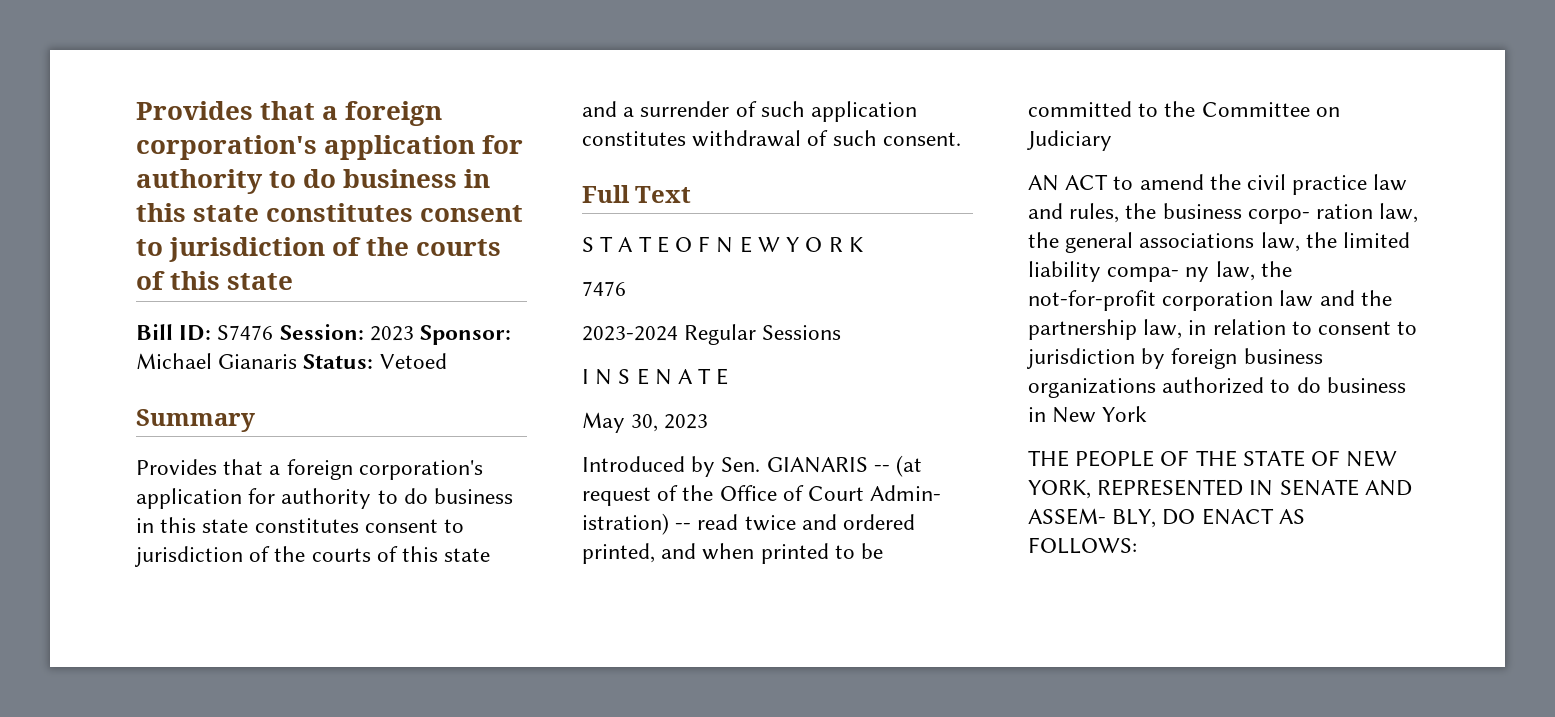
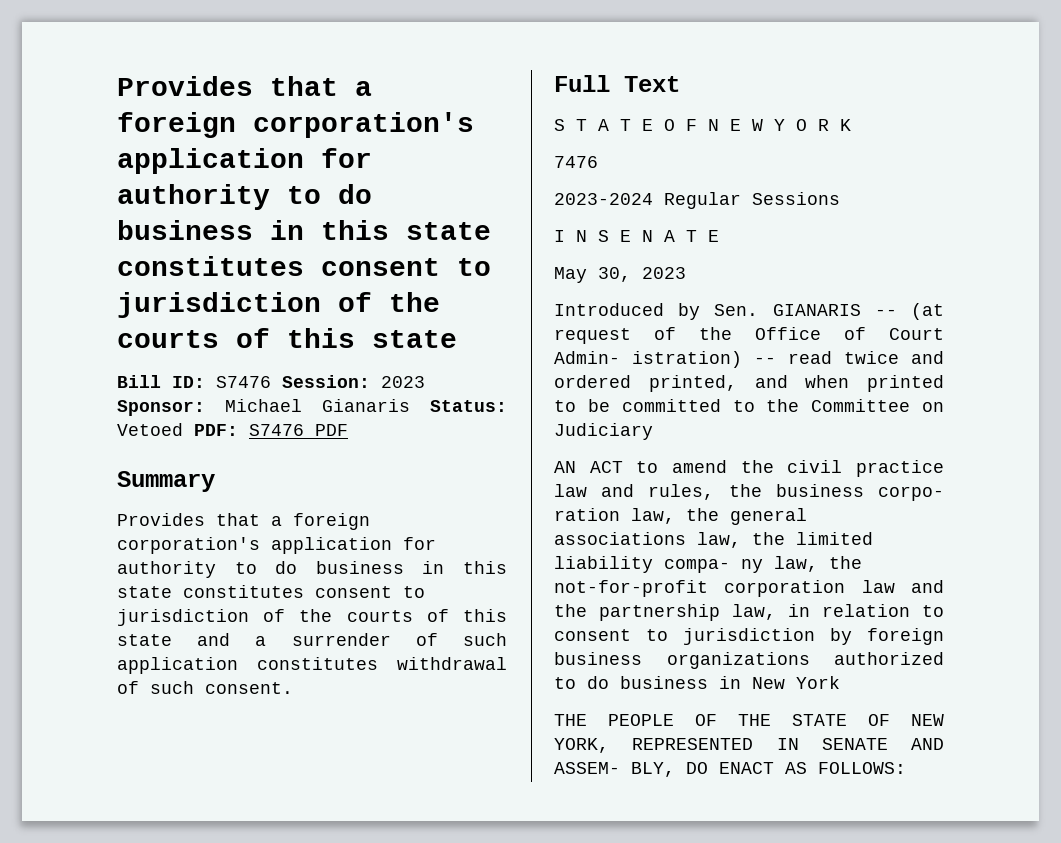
- Bill ID: S7476 Session: 2023 Sponsor: Michael Gianaris Status: Vetoed
+ Bill ID: S7476 Session: 2023 Sponsor: Michael Gianaris Status: Vetoed PDF: S7476 PDF

